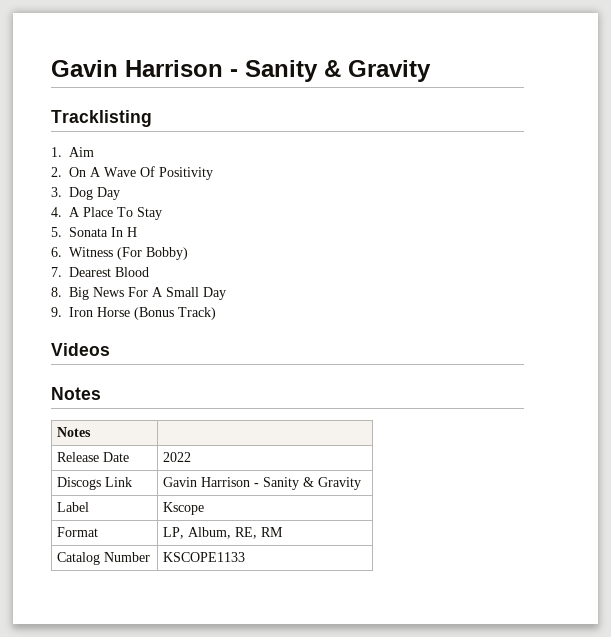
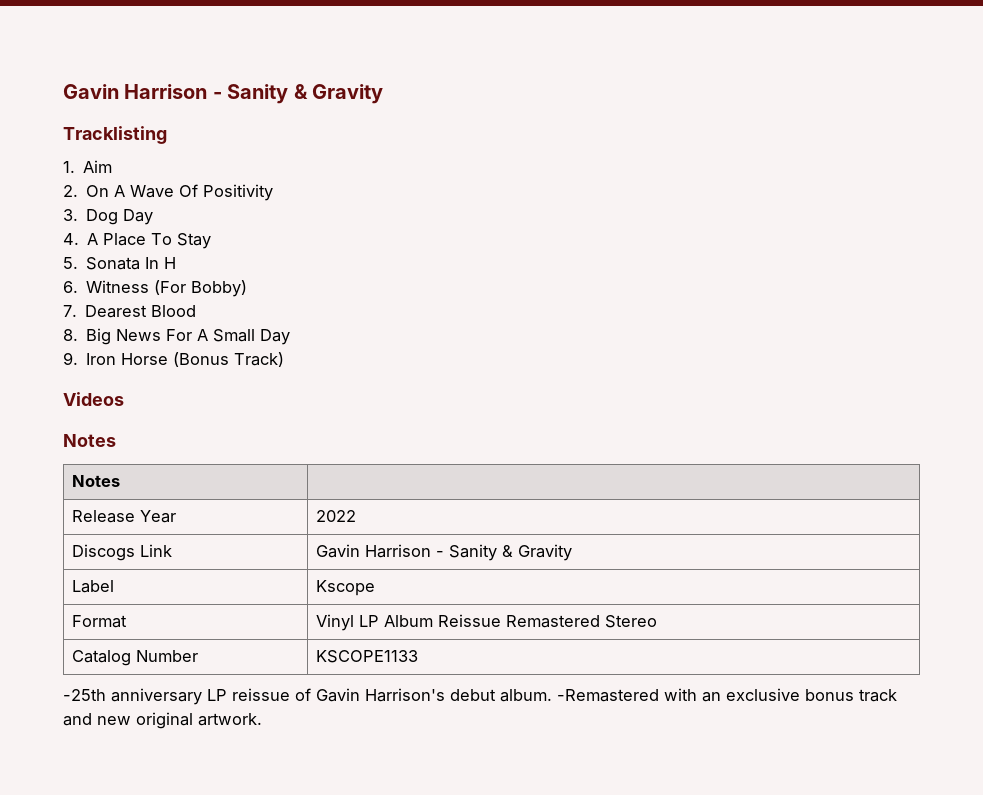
- Release Date | 2022
+ Release Year | 2022
- Format | LP, Album, RE, RM
+ Format | Vinyl LP Album Reissue Remastered Stereo
  Catalog Number | KSCOPE1133
+ -25th anniversary LP reissue of Gavin Harrison's debut album. -Remastered with an exclusive bonus track and new original artwork.

